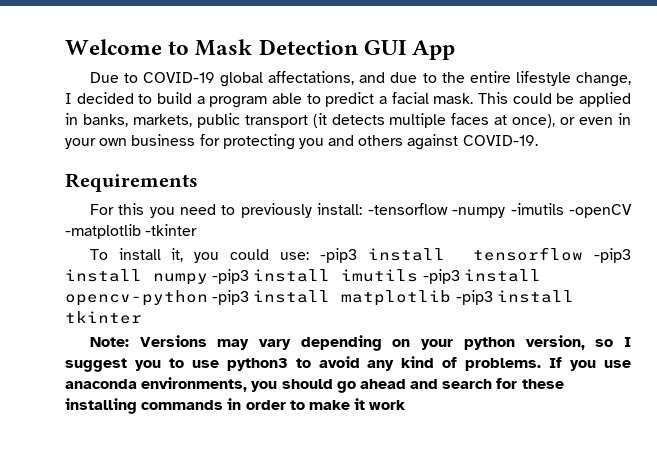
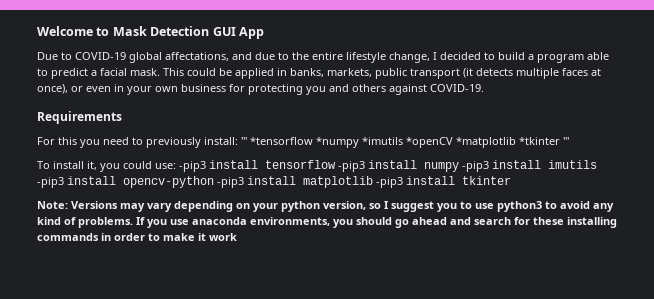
- For this you need to previously install: -tensorflow -numpy -imutils -openCV -matplotlib -tkinter
+ For this you need to previously install: ''' *tensorflow *numpy *imutils *openCV *matplotlib *tkinter '''

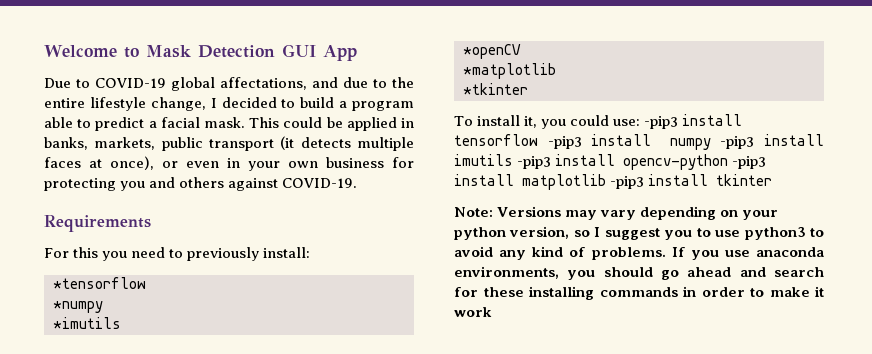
- For this you need to previously install: ''' *tensorflow *numpy *imutils *openCV *matplotlib *tkinter '''
+ For this you need to previously install:
+ *tensorflow
+ *numpy
+ *imutils
+ *openCV
+ *matplotlib
+ *tkinter

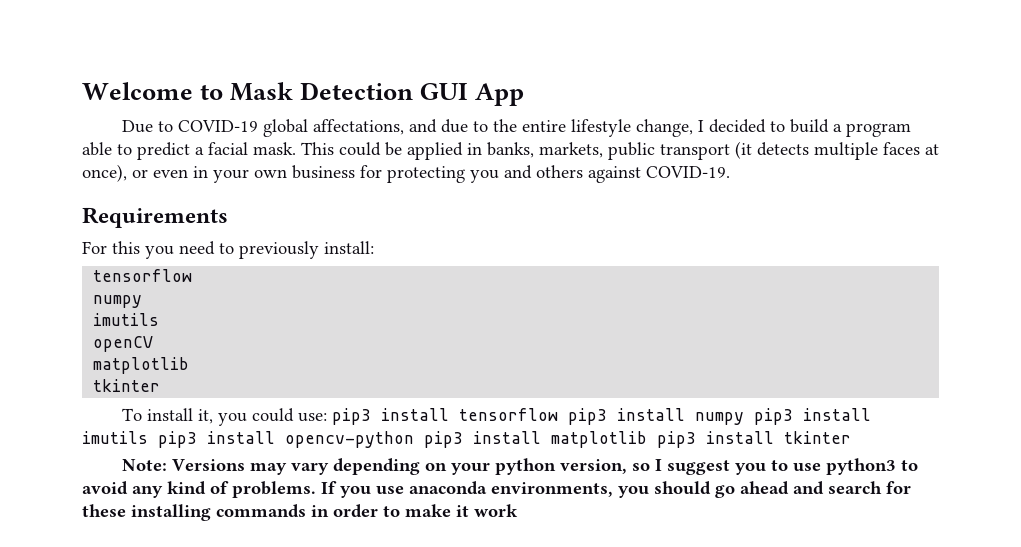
  For this you need to previously install:
- *tensorflow
- *numpy
- *imutils
- *openCV
- *matplotlib
- *tkinter
+ tensorflow
+ numpy
+ imutils
+ openCV
+ matplotlib
+ tkinter
- To install it, you could use: -pip3 install tensorflow -pip3 install numpy -pip3 install imutils -pip3 install opencv-python -pip3 install matplotlib -pip3 install tkinter
+ To install it, you could use: pip3 install tensorflow pip3 install numpy pip3 install imutils pip3 install opencv-python pip3 install matplotlib pip3 install tkinter

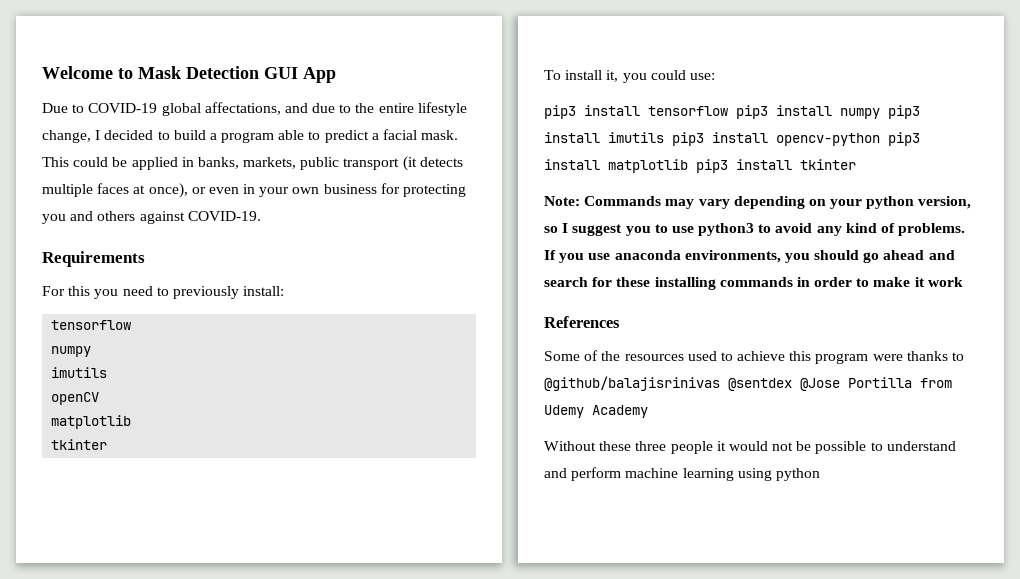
- To install it, you could use: pip3 install tensorflow pip3 install numpy pip3 install imutils pip3 install opencv-python pip3 install matplotlib pip3 install tkinter
+ To install it, you could use:
+ pip3 install tensorflow pip3 install numpy pip3 install imutils pip3 install opencv-python pip3 install matplotlib pip3 install tkinter
- Note: Versions may vary depending on your python version, so I suggest you to use python3 to avoid any kind of problems.
+ Note: Commands may vary depending on your python version, so I suggest you to use python3 to avoid any kind of problems.
+ References
+ Some of the resources used to achieve this program were thanks to @github/balajisrinivas @sentdex @Jose Portilla from Udemy Academy
+ Without these three people it would not be possible to understand and perform machine learning using python

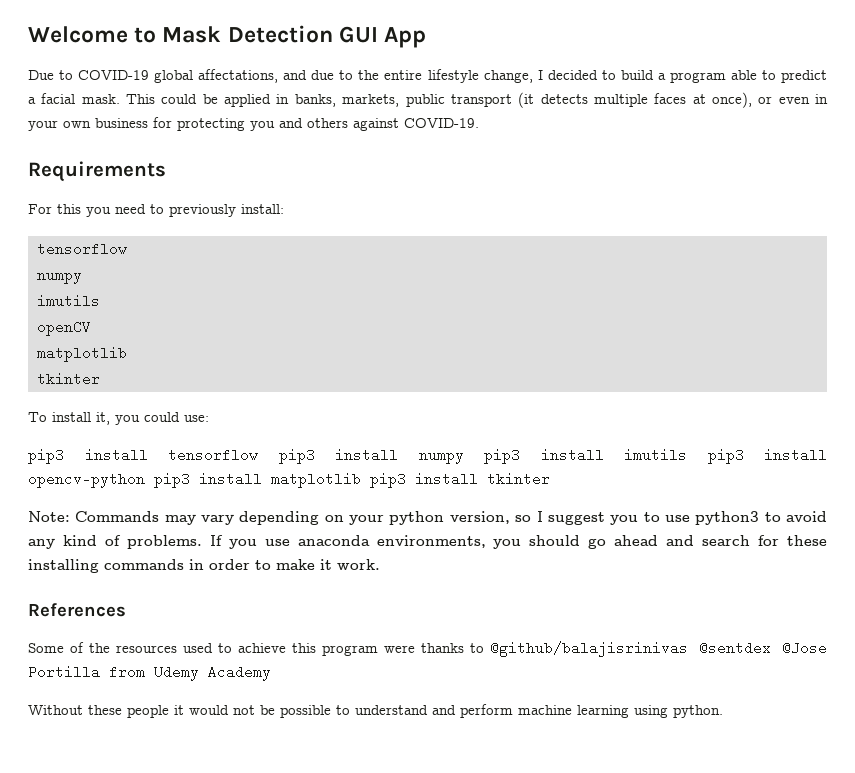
- If you use anaconda environments, you should go ahead and search for these installing commands in order to make it work
+ If you use anaconda environments, you should go ahead and search for these installing commands in order to make it work.
- Without these three people it would not be possible to understand and perform machine learning using python
+ Without these people it would not be possible to understand and perform machine learning using python.

